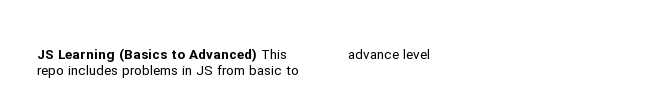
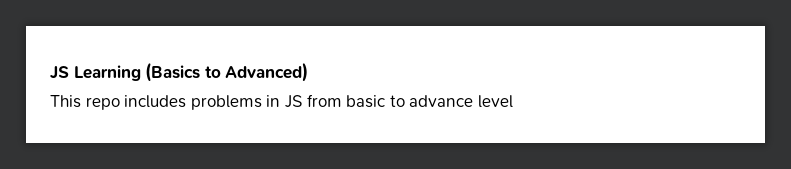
- JS Learning (Basics to Advanced) This repo includes problems in JS from basic to advance level
+ JS Learning (Basics to Advanced)
+ This repo includes problems in JS from basic to advance level

